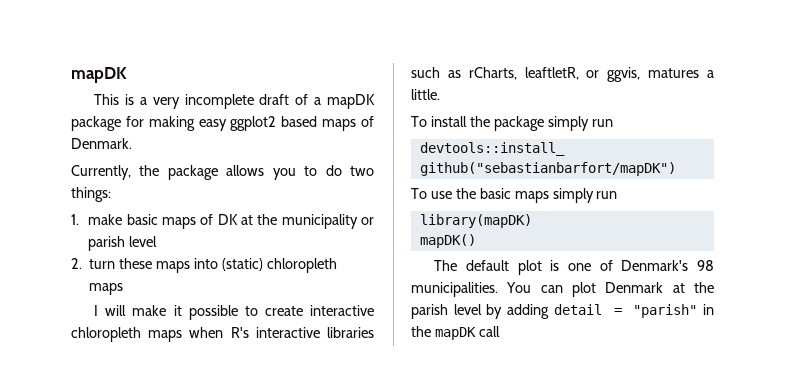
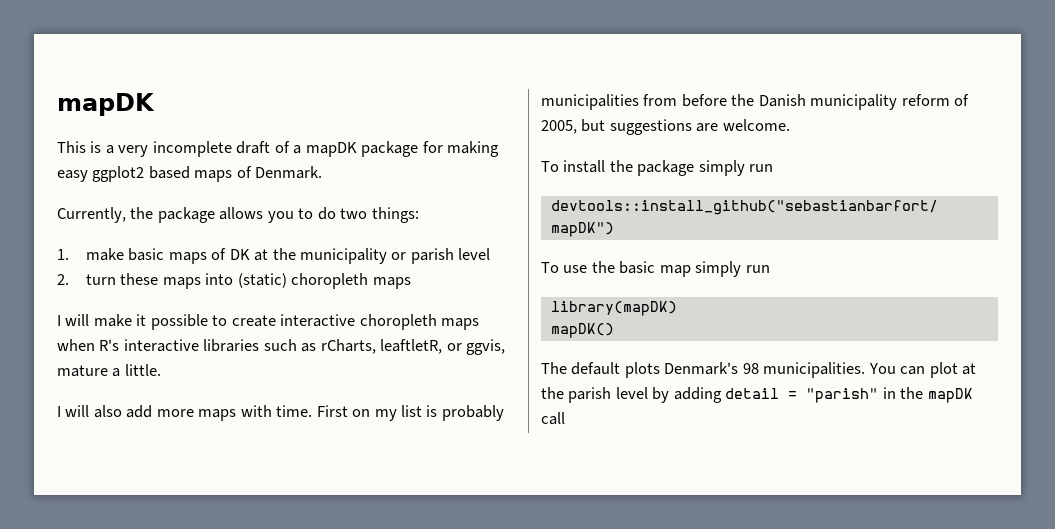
- 2. turn these maps into (static) chloropleth maps
+ 2. turn these maps into (static) choropleth maps
- I will make it possible to create interactive chloropleth maps when R's interactive libraries such as rCharts, leaftletR, or ggvis, matures a little.
+ I will make it possible to create interactive choropleth maps when R's interactive libraries such as rCharts, leaftletR, or ggvis, mature a little.
+ I will also add more maps with time. First on my list is probably municipalities from before the Danish municipality reform of 2005, but suggestions are welcome.
- To use the basic maps simply run
+ To use the basic map simply run
- The default plot is one of Denmark's 98 municipalities.
+ The default plots Denmark's 98 municipalities.
- You can plot Denmark at the parish level by adding detail = "parish" in the mapDK call
+ You can plot at the parish level by adding detail = "parish" in the mapDK call

